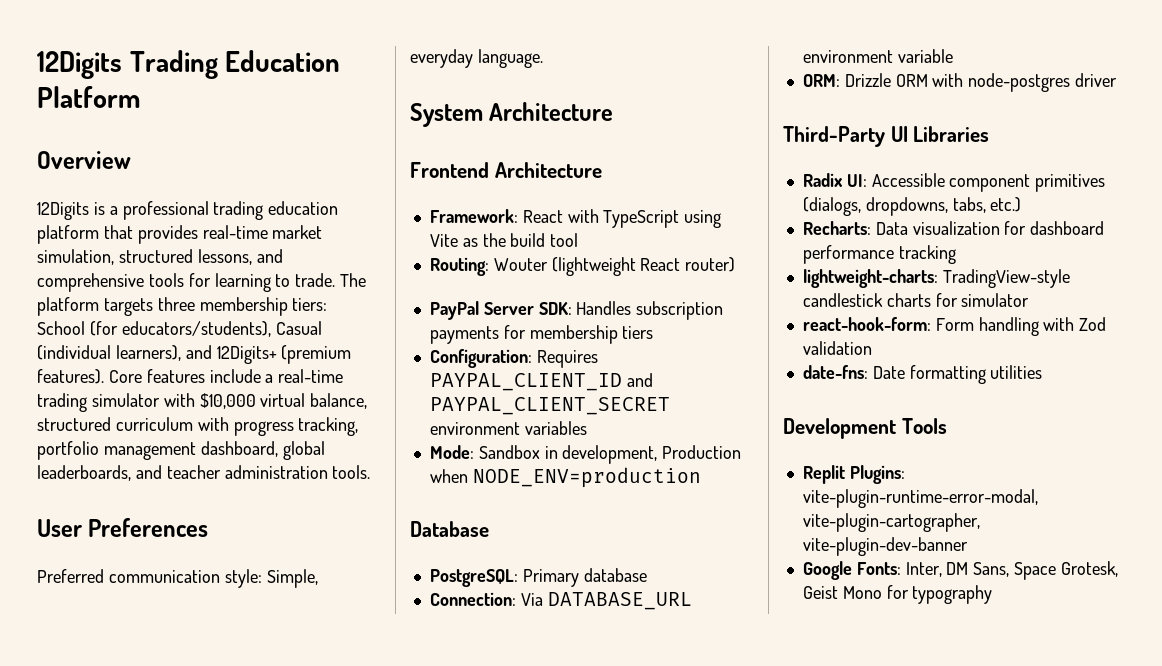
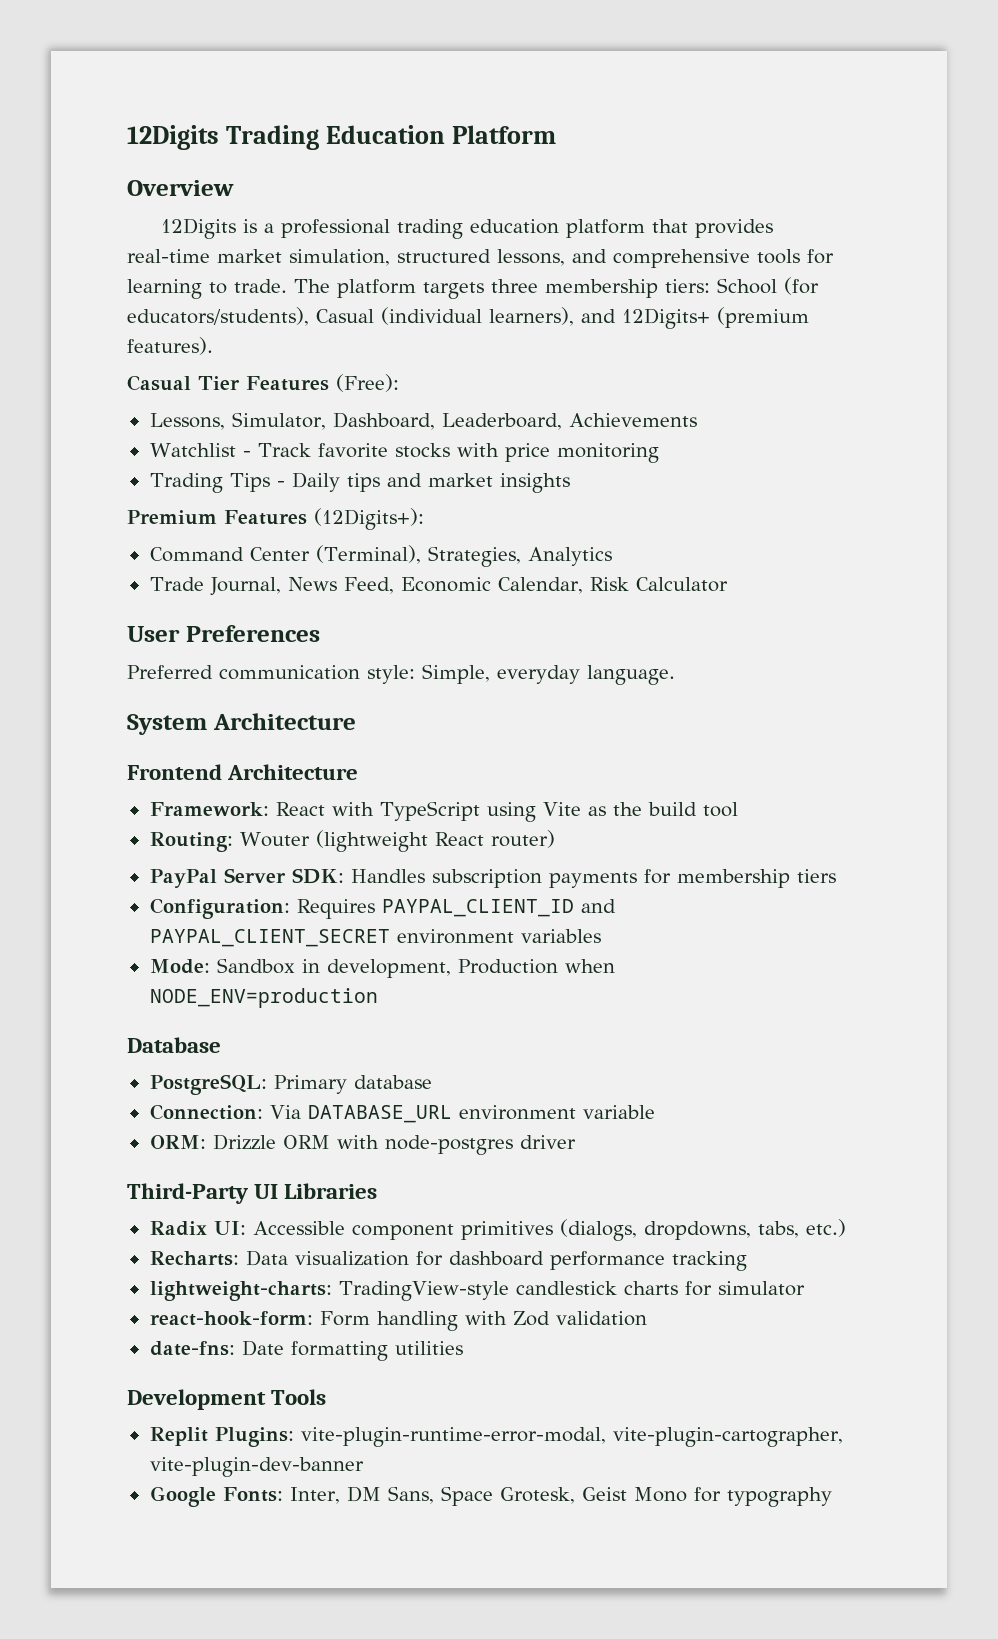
- The platform targets three membership tiers: School (for educators/students), Casual (individual learners), and 12Digits+ (premium features). Core features include a real-time trading simulator with $10,000 virtual balance, structured curriculum with progress tracking, portfolio management dashboard, global leaderboards, and teacher administration tools.
+ The platform targets three membership tiers: School (for educators/students), Casual (individual learners), and 12Digits+ (premium features).
+ Casual Tier Features (Free):
+ Lessons, Simulator, Dashboard, Leaderboard, Achievements
+ Watchlist - Track favorite stocks with price monitoring
+ Trading Tips - Daily tips and market insights
+ Premium Features (12Digits+):
+ Command Center (Terminal), Strategies, Analytics
+ Trade Journal, News Feed, Economic Calendar, Risk Calculator

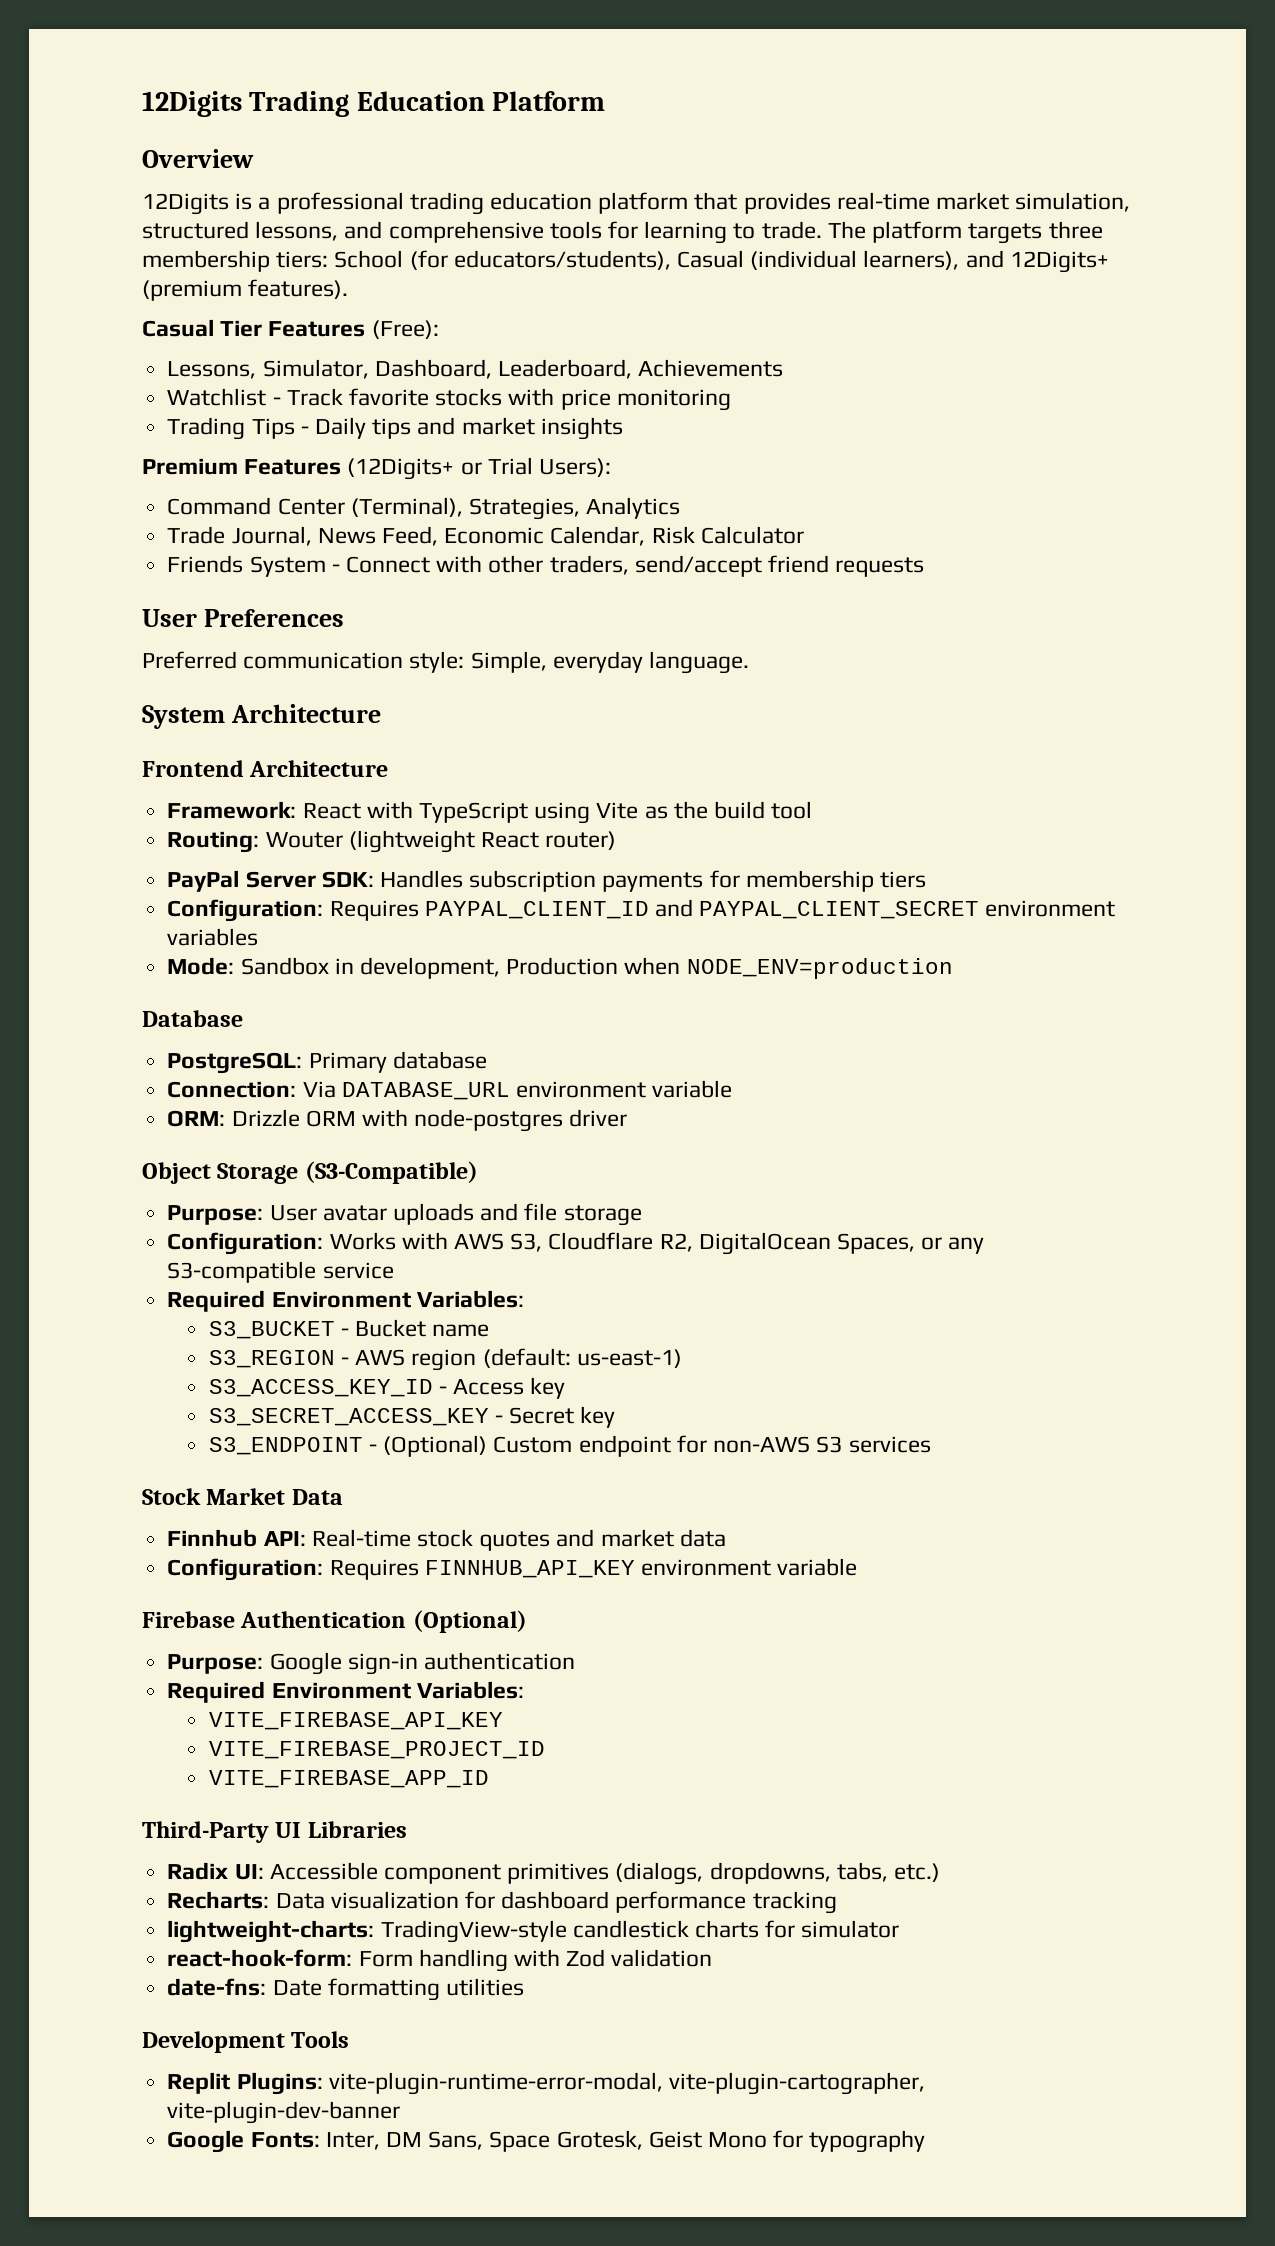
- Premium Features (12Digits+):
+ Premium Features (12Digits+ or Trial Users):
+ Friends System - Connect with other traders, send/accept friend requests
+ Object Storage (S3-Compatible)
+ Purpose: User avatar uploads and file storage
+ Configuration: Works with AWS S3, Cloudflare R2, DigitalOcean Spaces, or any S3-compatible service
+ Required Environment Variables:
+ S3_BUCKET - Bucket name
+ S3_REGION - AWS region (default: us-east-1)
+ S3_ACCESS_KEY_ID - Access key
+ S3_SECRET_ACCESS_KEY - Secret key
+ S3_ENDPOINT - (Optional) Custom endpoint for non-AWS S3 services
+ Stock Market Data
+ Finnhub API: Real-time stock quotes and market data
+ Configuration: Requires FINNHUB_API_KEY environment variable
+ Firebase Authentication (Optional)
+ Purpose: Google sign-in authentication
+ Required Environment Variables:
+ VITE_FIREBASE_API_KEY
+ VITE_FIREBASE_PROJECT_ID
+ VITE_FIREBASE_APP_ID

